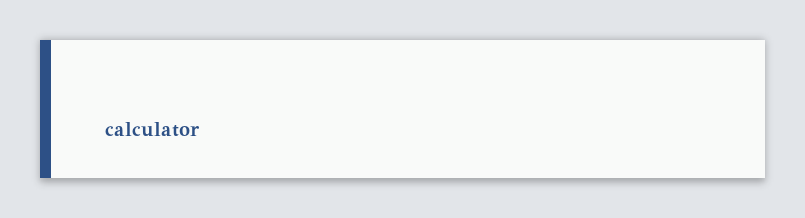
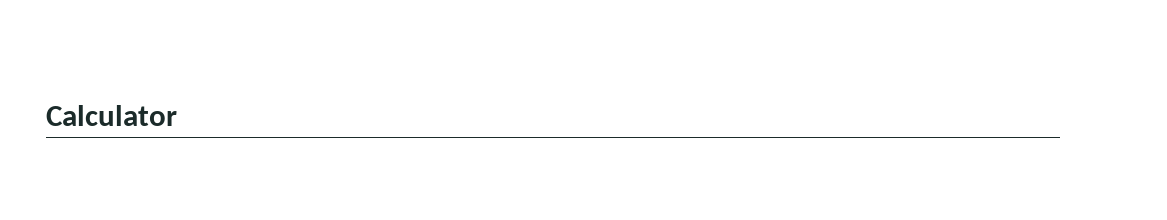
- calculator
+ Calculator

